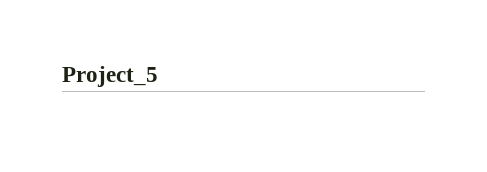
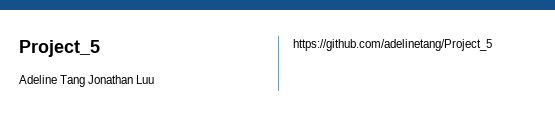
+ Adeline Tang Jonathan Luu https://github.com/adelinetang/Project_5

